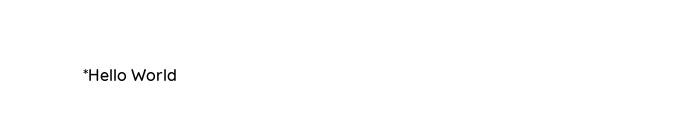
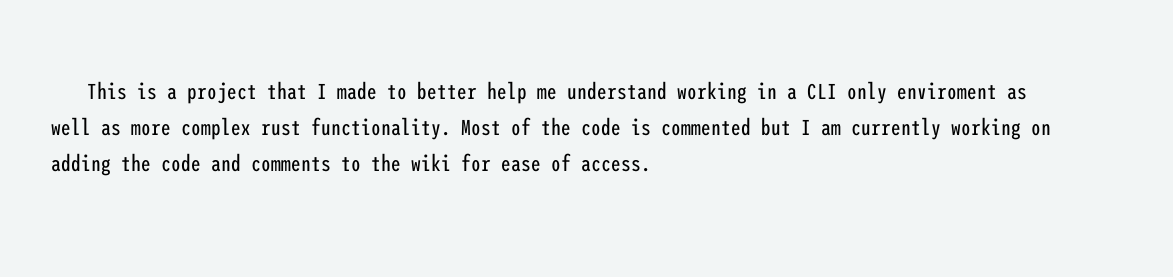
- *Hello World
+ This is a project that I made to better help me understand working in a CLI only enviroment as well as more complex rust functionality. Most of the code is commented but I am currently working on adding the code and comments to the wiki for ease of access.

